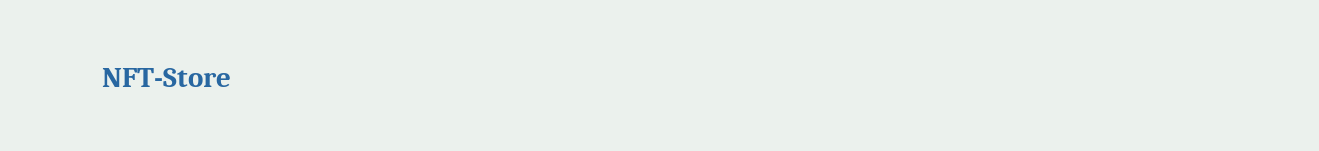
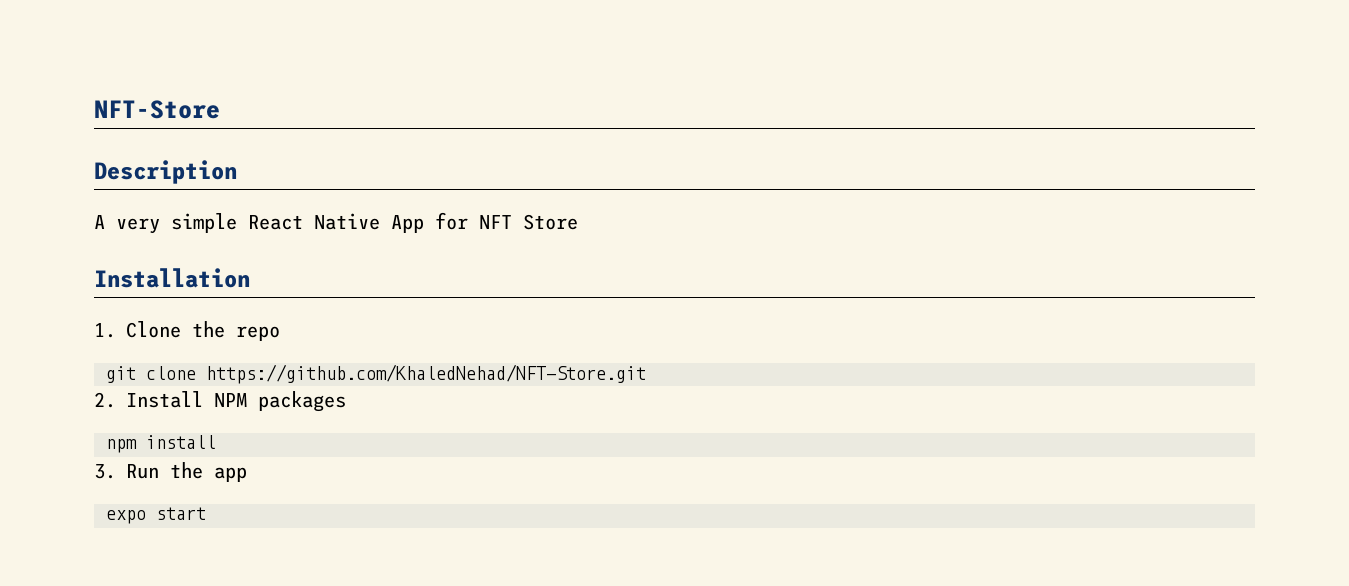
+ Description
+ A very simple React Native App for NFT Store
+ Installation
+ 1. Clone the repo
+ git clone https://github.com/KhaledNehad/NFT-Store.git
+ 2. Install NPM packages
+ npm install
+ 3. Run the app
+ expo start

